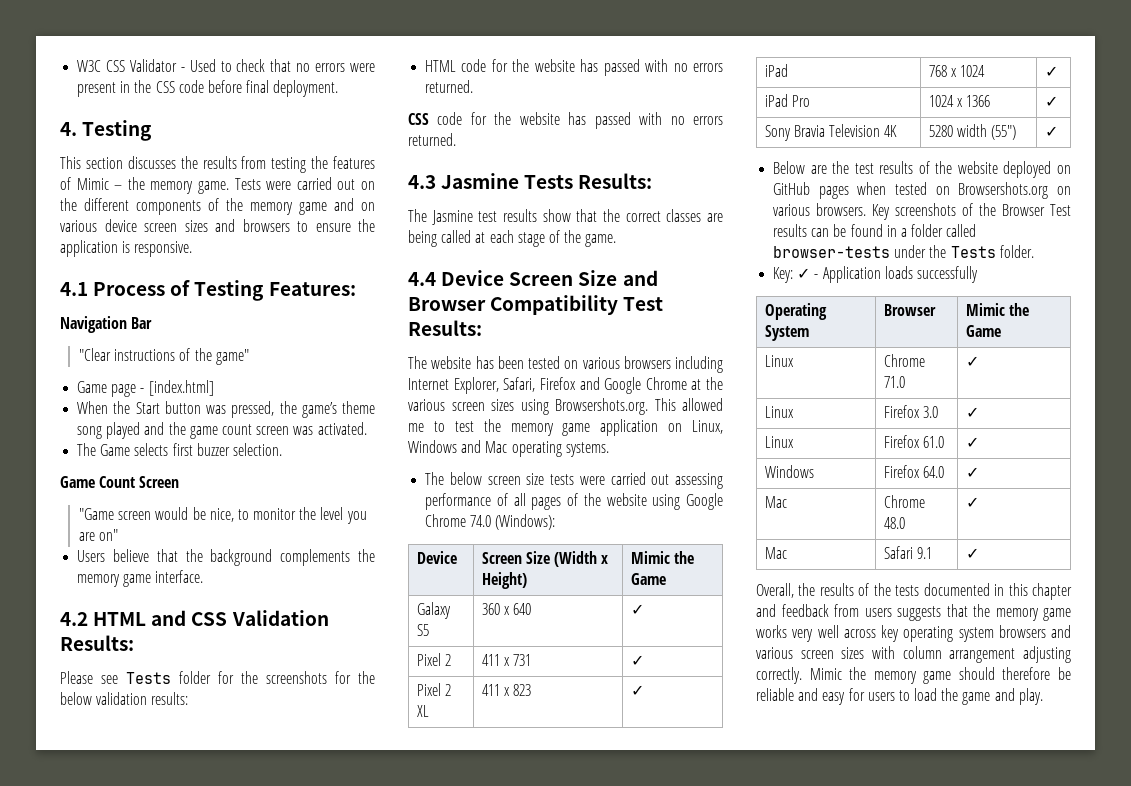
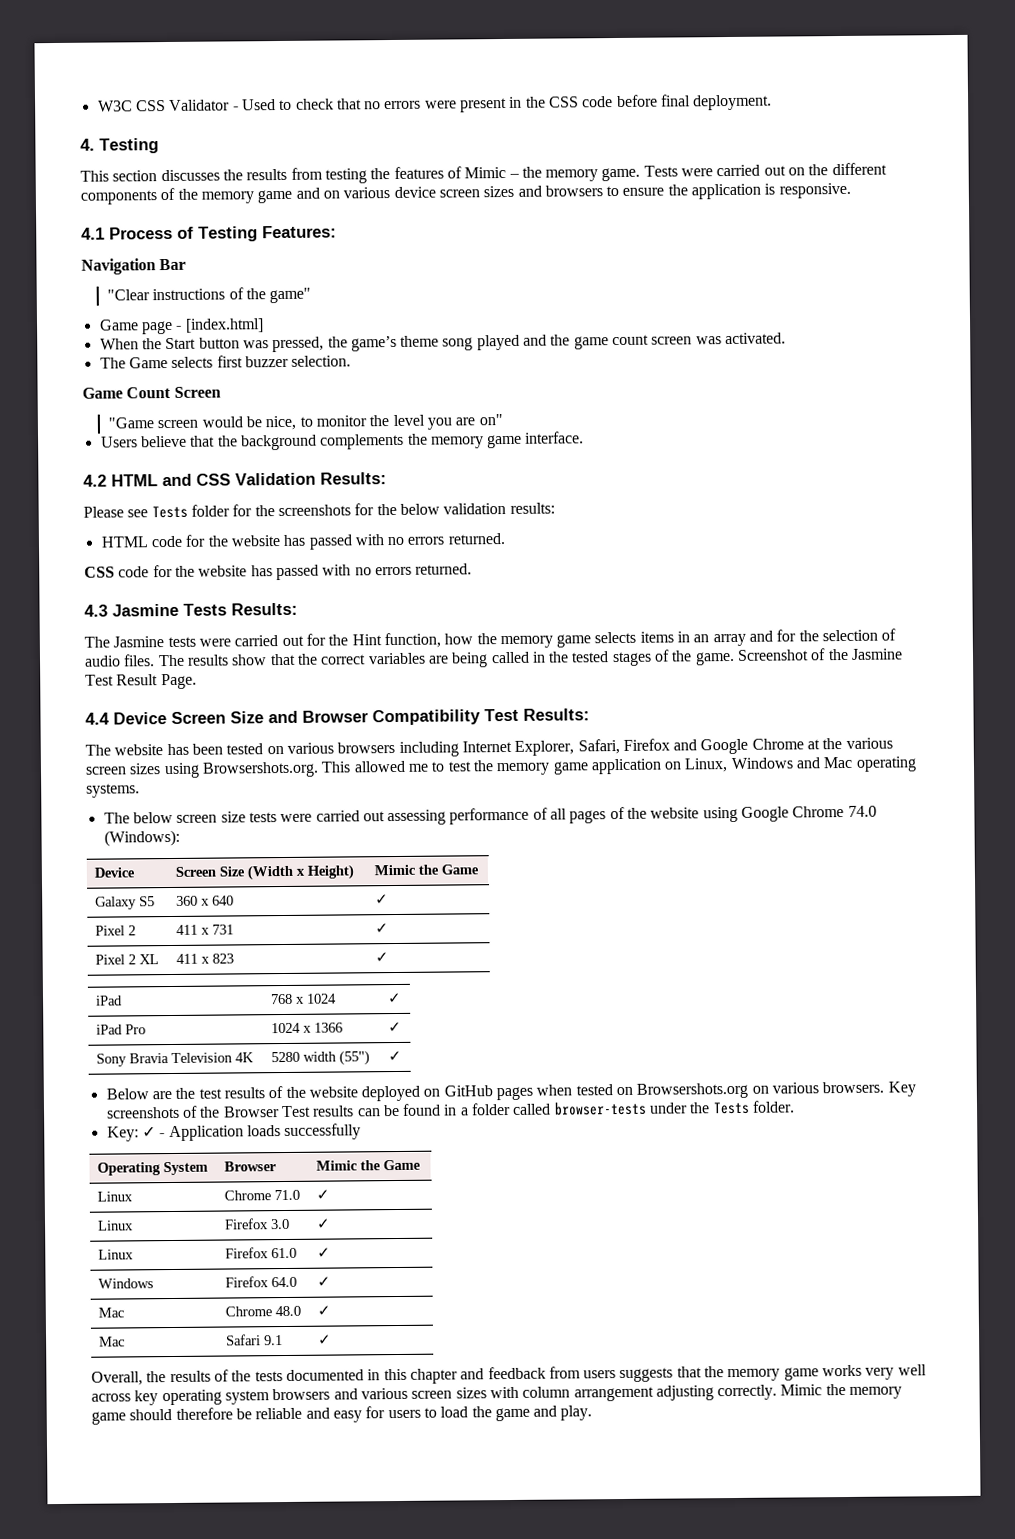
- The Jasmine test results show that the correct classes are being called at each stage of the game.
+ The Jasmine tests were carried out for the Hint function, how the memory game selects items in an array and for the selection of audio files. The results show that the correct variables are being called in the tested stages of the game. Screenshot of the Jasmine Test Result Page.

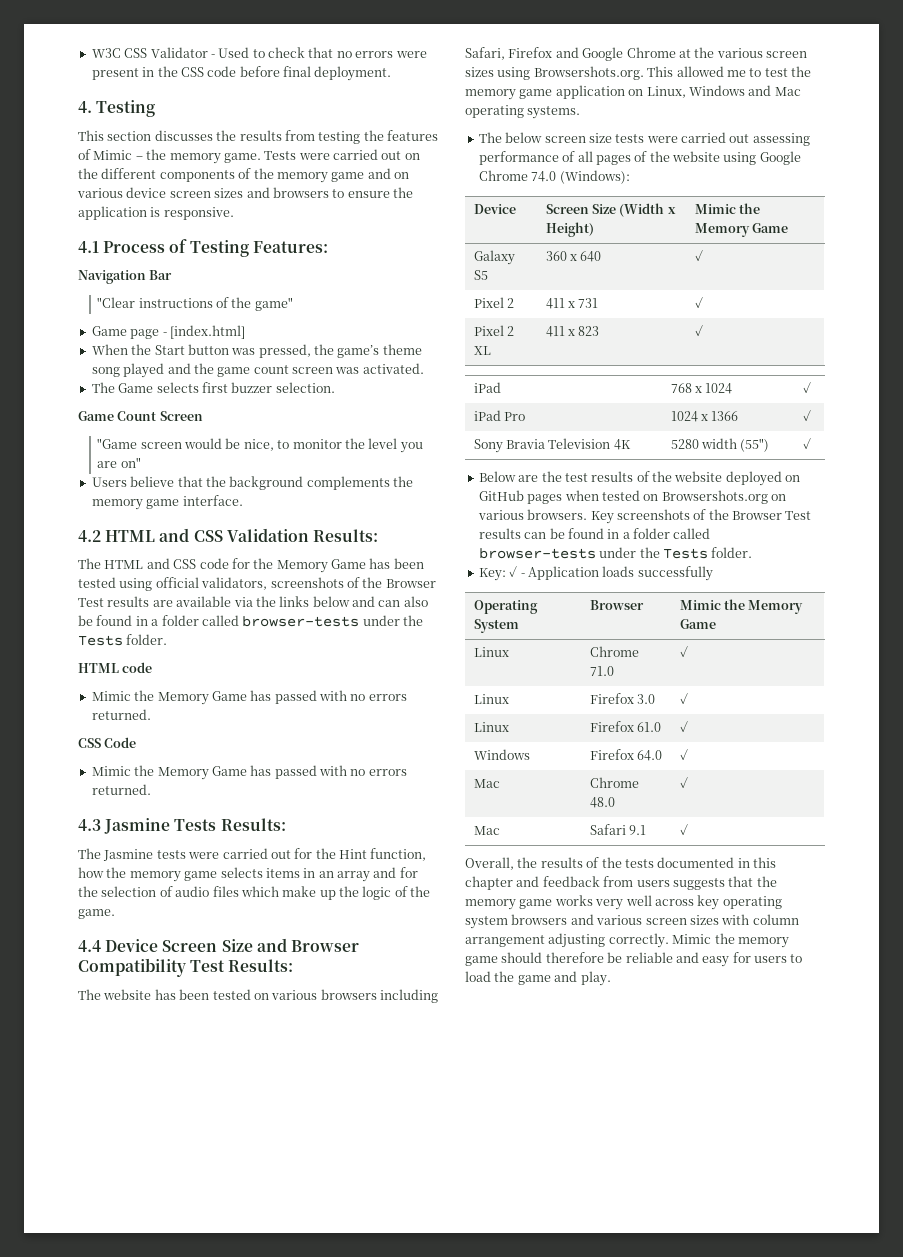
- Please see Tests folder for the screenshots for the below validation results:
- HTML code for the website has passed with no errors returned.
+ The HTML and CSS code for the Memory Game has been tested using official validators, screenshots of the Browser Test results are available via the links below and can also be found in a folder called browser-tests under the Tests folder.
+ HTML code
+ Mimic the Memory Game has passed with no errors returned.
- CSS code for the website has passed with no errors returned.
+ CSS Code
+ Mimic the Memory Game has passed with no errors returned.
- The Jasmine tests were carried out for the Hint function, how the memory game selects items in an array and for the selection of audio files. The results show that the correct variables are being called in the tested stages of the game. Screenshot of the Jasmine Test Result Page.
+ The Jasmine tests were carried out for the Hint function, how the memory game selects items in an array and for the selection of audio files which make up the logic of the game.
- The website has been tested on various browsers including Internet Explorer, Safari, Firefox and Google Chrome at the various screen sizes using Browsershots.org. This allowed me to test the memory game application on Linux, Windows and Mac operating systems.
+ The website has been tested on various browsers including Safari, Firefox and Google Chrome at the various screen sizes using Browsershots.org. This allowed me to test the memory game application on Linux, Windows and Mac operating systems.
- Device | Screen Size (Width x Height) | Mimic the Game
+ Device | Screen Size (Width x Height) | Mimic the Memory Game
- Operating System | Browser | Mimic the Game
+ Operating System | Browser | Mimic the Memory Game

